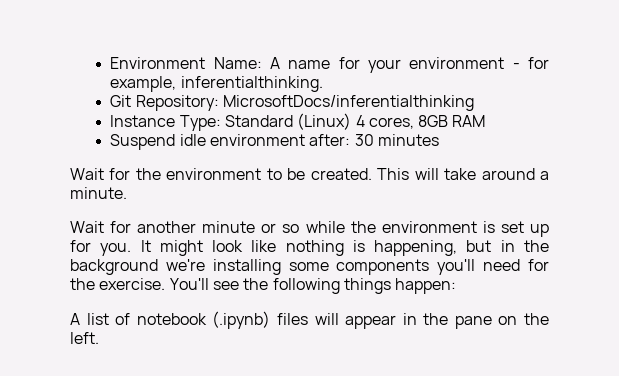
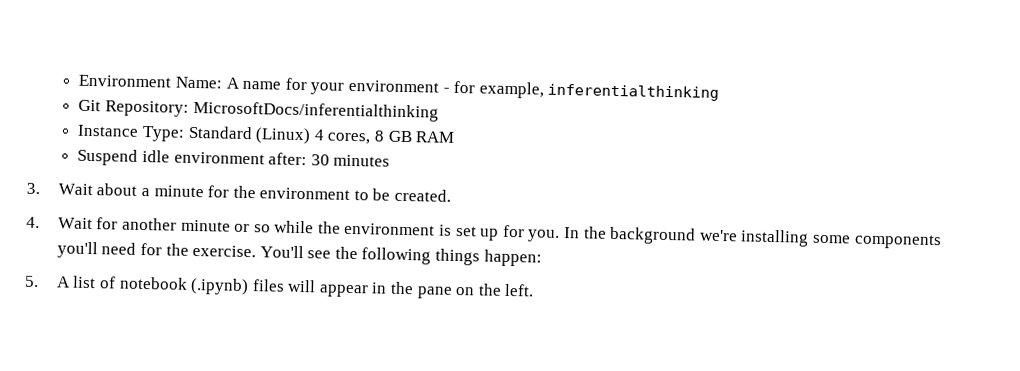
- Environment Name: A name for your environment - for example, inferentialthinking.
+ Environment Name: A name for your environment - for example, inferentialthinking
- Instance Type: Standard (Linux) 4 cores, 8GB RAM
+ Instance Type: Standard (Linux) 4 cores, 8 GB RAM
- Wait for the environment to be created. This will take around a minute.
- Wait for another minute or so while the environment is set up for you.
+ 3. Wait about a minute for the environment to be created.
+ 4. Wait for another minute or so while the environment is set up for you.
- It might look like nothing is happening, but in the background we're installing some components you'll need for the exercise.
+ In the background we're installing some components you'll need for the exercise.
- A list of notebook (.ipynb) files will appear in the pane on the left.
+ 5. A list of notebook (.ipynb) files will appear in the pane on the left.

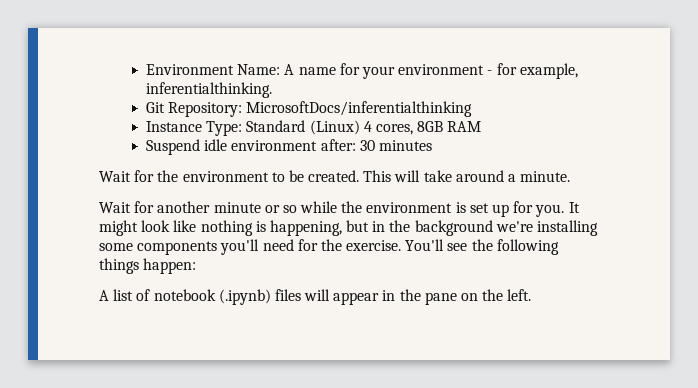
- Environment Name: A name for your environment - for example, inferentialthinking
+ Environment Name: A name for your environment - for example, inferentialthinking.
- Instance Type: Standard (Linux) 4 cores, 8 GB RAM
+ Instance Type: Standard (Linux) 4 cores, 8GB RAM
- 3. Wait about a minute for the environment to be created.
- 4. Wait for another minute or so while the environment is set up for you.
+ Wait for the environment to be created. This will take around a minute.
+ Wait for another minute or so while the environment is set up for you.
- In the background we're installing some components you'll need for the exercise.
+ It might look like nothing is happening, but in the background we're installing some components you'll need for the exercise.
- 5. A list of notebook (.ipynb) files will appear in the pane on the left.
+ A list of notebook (.ipynb) files will appear in the pane on the left.

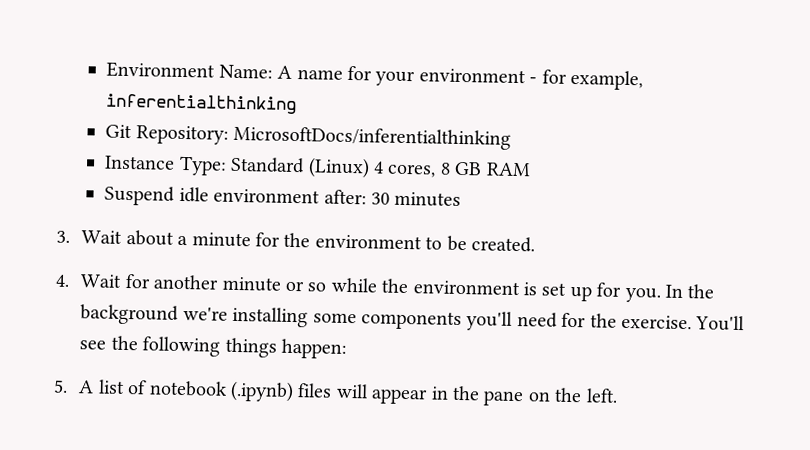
- Environment Name: A name for your environment - for example, inferentialthinking.
+ Environment Name: A name for your environment - for example, inferentialthinking
- Instance Type: Standard (Linux) 4 cores, 8GB RAM
+ Instance Type: Standard (Linux) 4 cores, 8 GB RAM
- Wait for the environment to be created. This will take around a minute.
- Wait for another minute or so while the environment is set up for you.
+ 3. Wait about a minute for the environment to be created.
+ 4. Wait for another minute or so while the environment is set up for you.
- It might look like nothing is happening, but in the background we're installing some components you'll need for the exercise.
+ In the background we're installing some components you'll need for the exercise.
- A list of notebook (.ipynb) files will appear in the pane on the left.
+ 5. A list of notebook (.ipynb) files will appear in the pane on the left.

